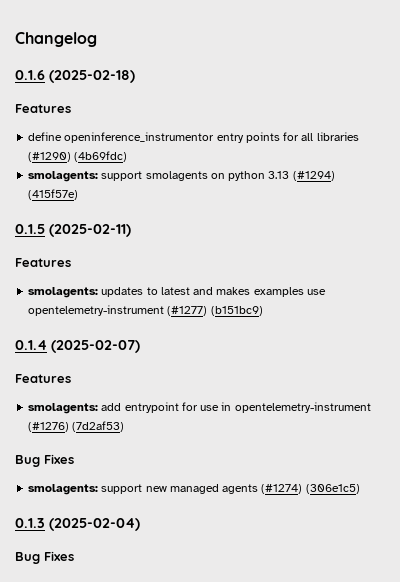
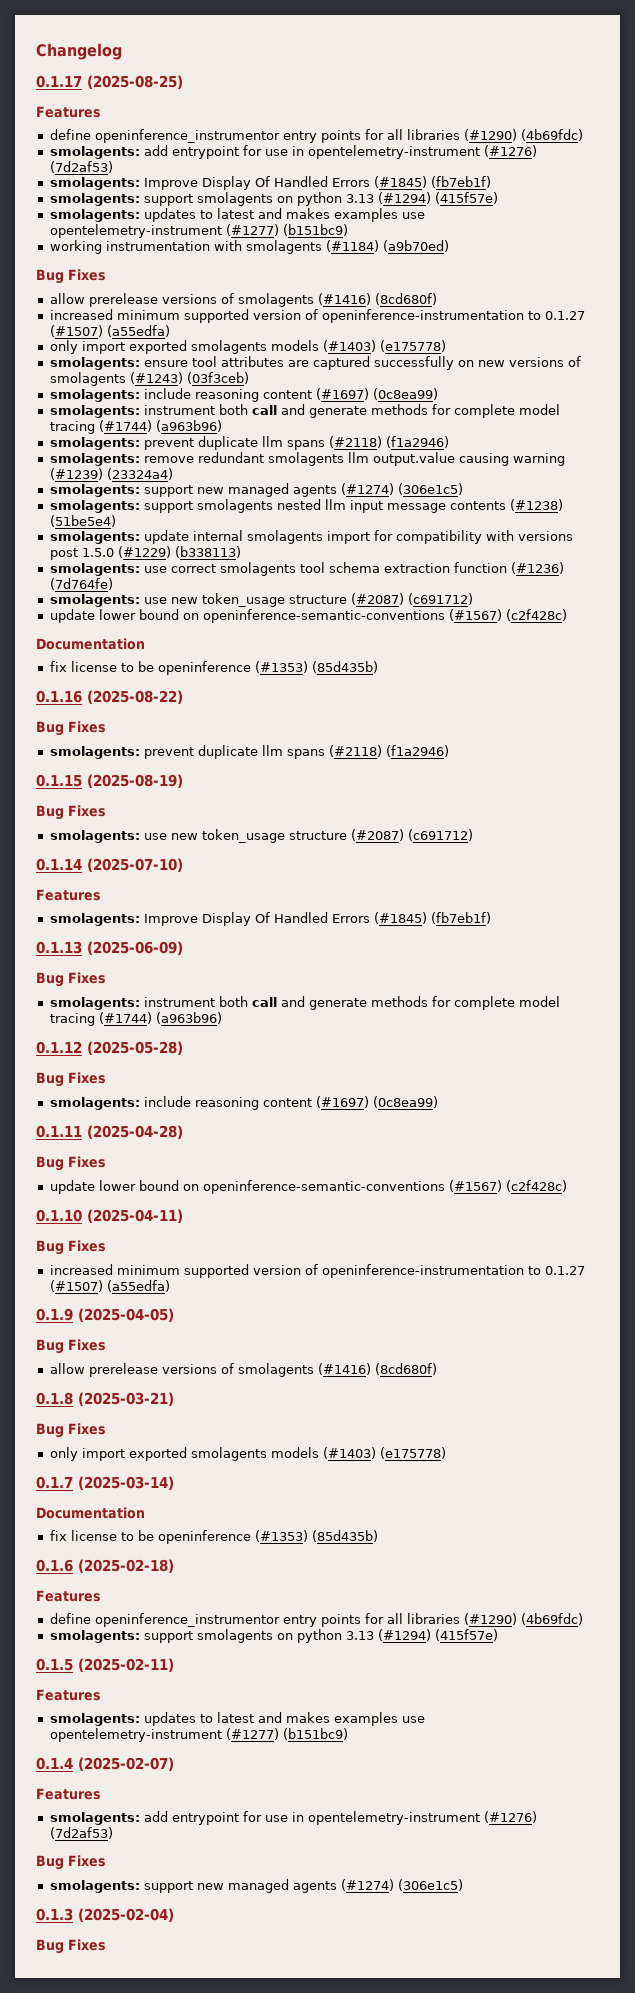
+ 0.1.17 (2025-08-25)
+ Features
+ define openinference_instrumentor entry points for all libraries (#1290) (4b69fdc)
+ smolagents: add entrypoint for use in opentelemetry-instrument (#1276) (7d2af53)
+ smolagents: Improve Display Of Handled Errors (#1845) (fb7eb1f)
+ smolagents: support smolagents on python 3.13 (#1294) (415f57e)
+ smolagents: updates to latest and makes examples use opentelemetry-instrument (#1277) (b151bc9)
+ working instrumentation with smolagents (#1184) (a9b70ed)
+ Bug Fixes
+ allow prerelease versions of smolagents (#1416) (8cd680f)
+ increased minimum supported version of openinference-instrumentation to 0.1.27 (#1507) (a55edfa)
+ only import exported smolagents models (#1403) (e175778)
+ smolagents: ensure tool attributes are captured successfully on new versions of smolagents (#1243) (03f3ceb)
+ smolagents: include reasoning content (#1697) (0c8ea99)
+ smolagents: instrument both call and generate methods for complete model tracing (#1744) (a963b96)
+ smolagents: prevent duplicate llm spans (#2118) (f1a2946)
+ smolagents: remove redundant smolagents llm output.value causing warning (#1239) (23324a4)
+ smolagents: support new managed agents (#1274) (306e1c5)
+ smolagents: support smolagents nested llm input message contents (#1238) (51be5e4)
+ smolagents: update internal smolagents import for compatibility with versions post 1.5.0 (#1229) (b338113)
+ smolagents: use correct smolagents tool schema extraction function (#1236) (7d764fe)
+ smolagents: use new token_usage structure (#2087) (c691712)
+ update lower bound on openinference-semantic-conventions (#1567) (c2f428c)
+ Documentation
+ fix license to be openinference (#1353) (85d435b)
+ 0.1.16 (2025-08-22)
+ Bug Fixes
+ smolagents: prevent duplicate llm spans (#2118) (f1a2946)
+ 0.1.15 (2025-08-19)
+ Bug Fixes
+ smolagents: use new token_usage structure (#2087) (c691712)
+ 0.1.14 (2025-07-10)
+ Features
+ smolagents: Improve Display Of Handled Errors (#1845) (fb7eb1f)
+ 0.1.13 (2025-06-09)
+ Bug Fixes
+ smolagents: instrument both call and generate methods for complete model tracing (#1744) (a963b96)
+ 0.1.12 (2025-05-28)
+ Bug Fixes
+ smolagents: include reasoning content (#1697) (0c8ea99)
+ 0.1.11 (2025-04-28)
+ Bug Fixes
+ update lower bound on openinference-semantic-conventions (#1567) (c2f428c)
+ 0.1.10 (2025-04-11)
+ Bug Fixes
+ increased minimum supported version of openinference-instrumentation to 0.1.27 (#1507) (a55edfa)
+ 0.1.9 (2025-04-05)
+ Bug Fixes
+ allow prerelease versions of smolagents (#1416) (8cd680f)
+ 0.1.8 (2025-03-21)
+ Bug Fixes
+ only import exported smolagents models (#1403) (e175778)
+ 0.1.7 (2025-03-14)
+ Documentation
+ fix license to be openinference (#1353) (85d435b)

